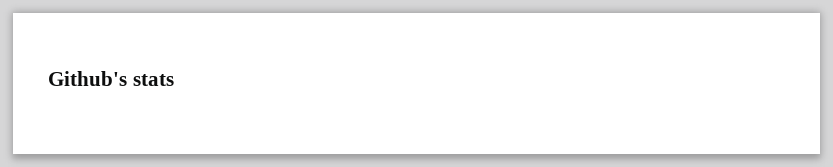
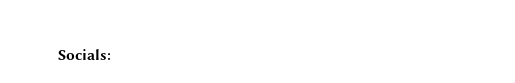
- Github's stats
+ Socials:

